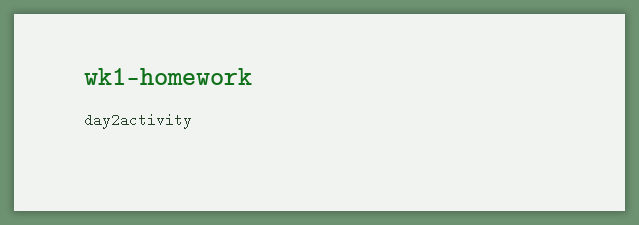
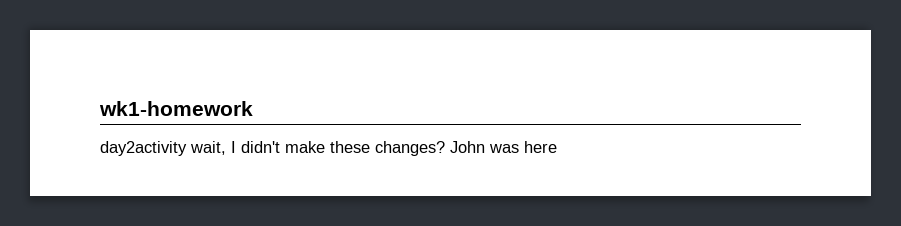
- day2activity
+ day2activity wait, I didn't make these changes? John was here

